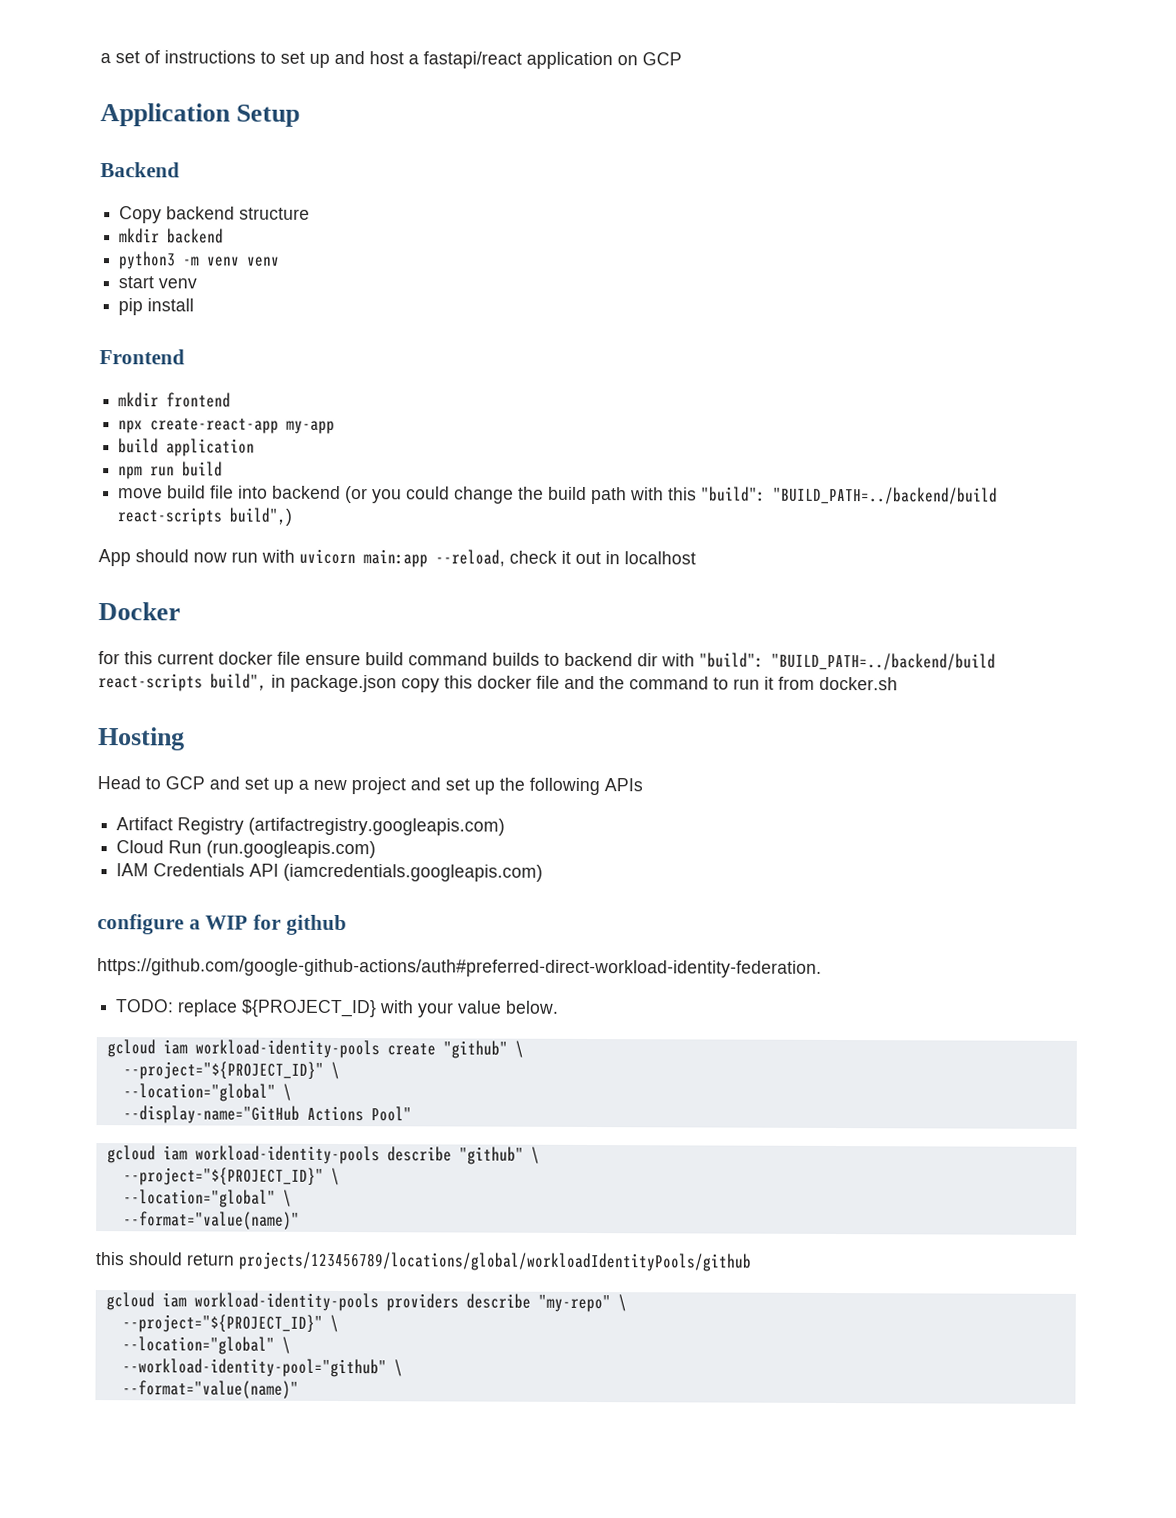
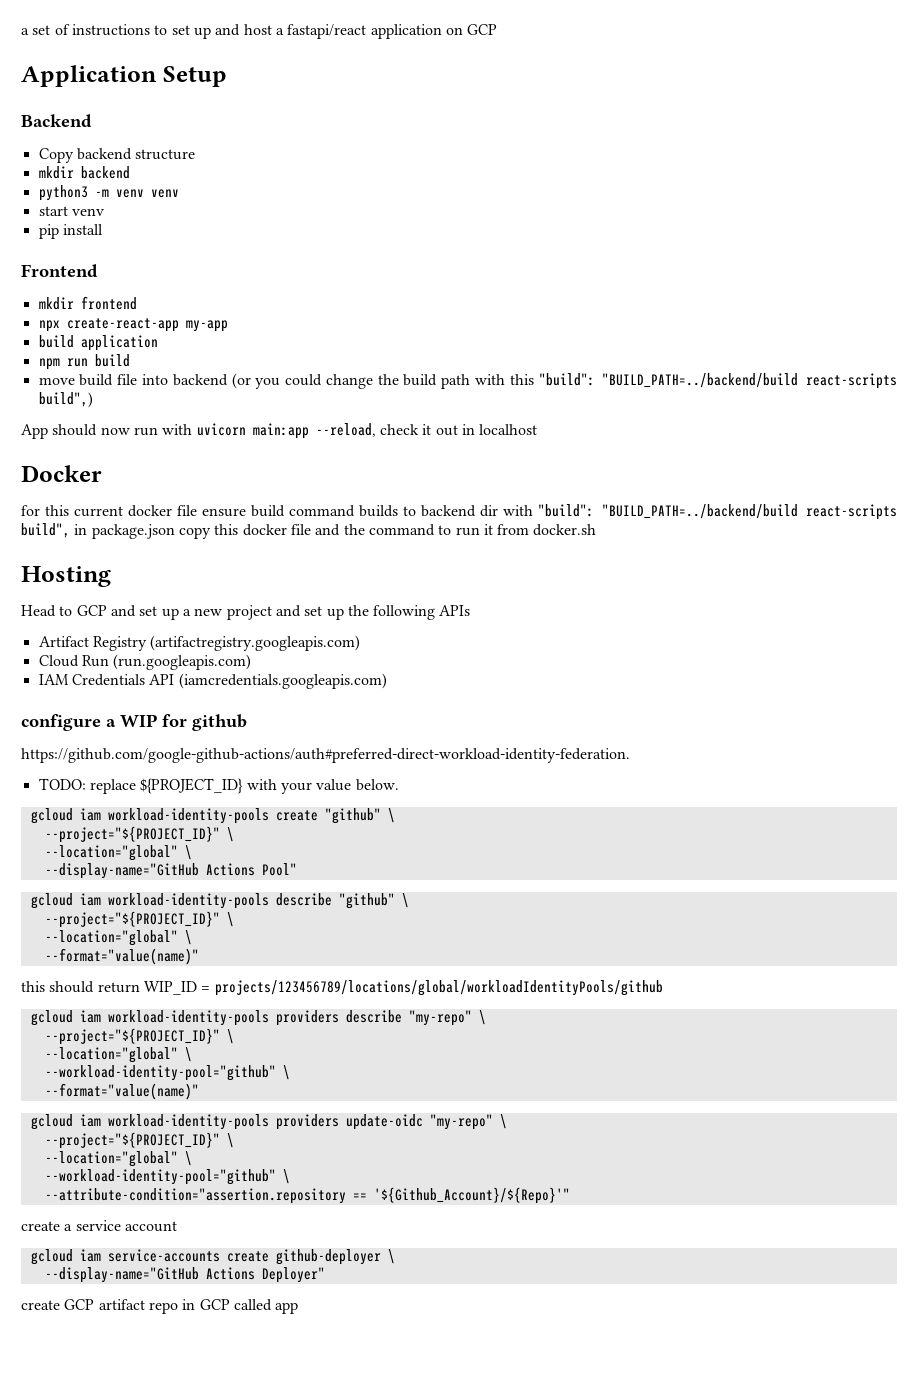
- this should return projects/123456789/locations/global/workloadIdentityPools/github
+ this should return WIP_ID = projects/123456789/locations/global/workloadIdentityPools/github
+ gcloud iam workload-identity-pools providers update-oidc "my-repo" \
+ --project="${PROJECT_ID}" \
+ --location="global" \
+ --workload-identity-pool="github" \
+ --attribute-condition="assertion.repository == '${Github_Account}/${Repo}'"
+ create a service account
+ gcloud iam service-accounts create github-deployer \
+ --display-name="GitHub Actions Deployer"
+ create GCP artifact repo in GCP called app

